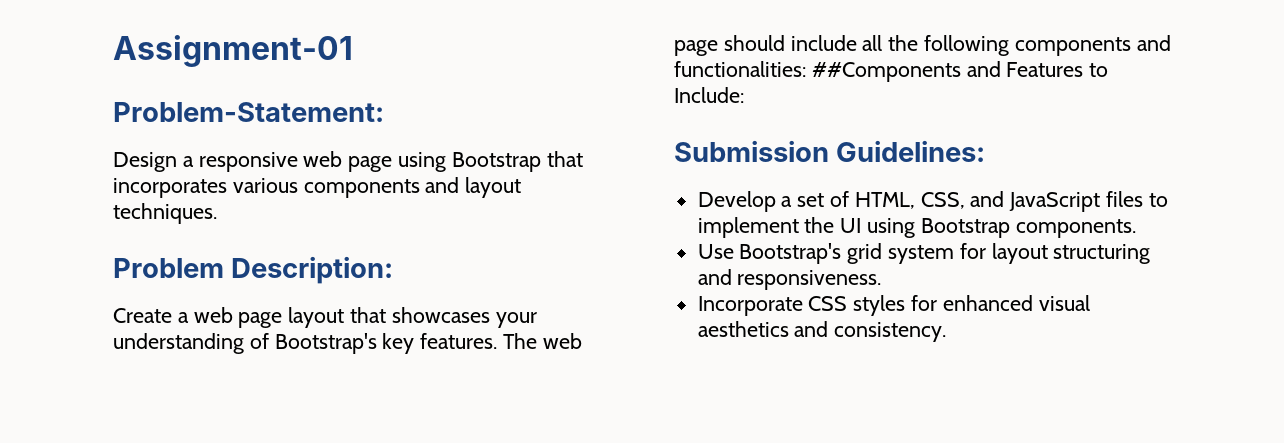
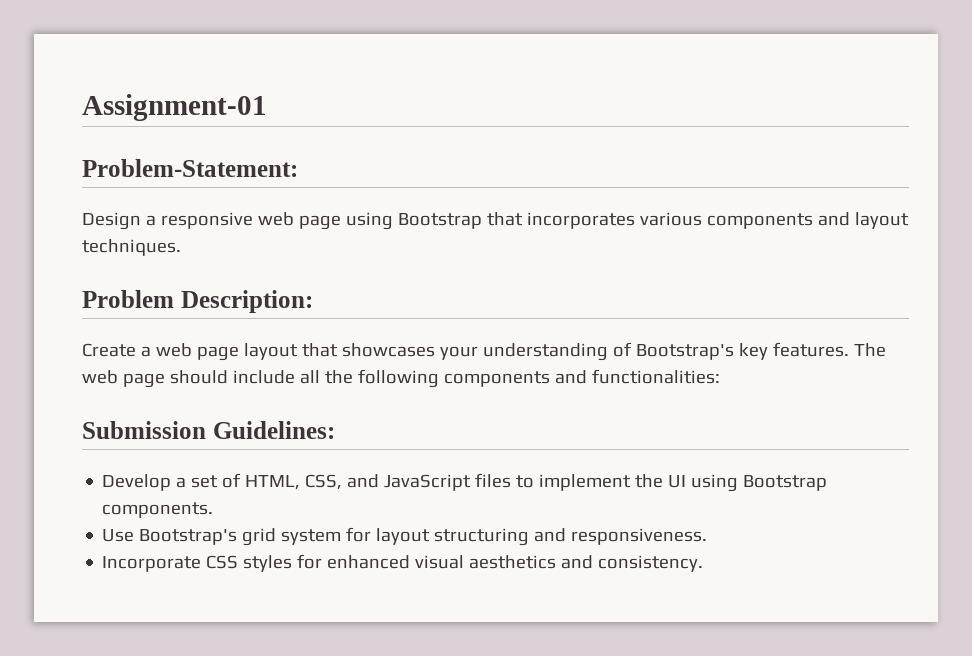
- The web page should include all the following components and functionalities: ##Components and Features to Include:
+ The web page should include all the following components and functionalities:

